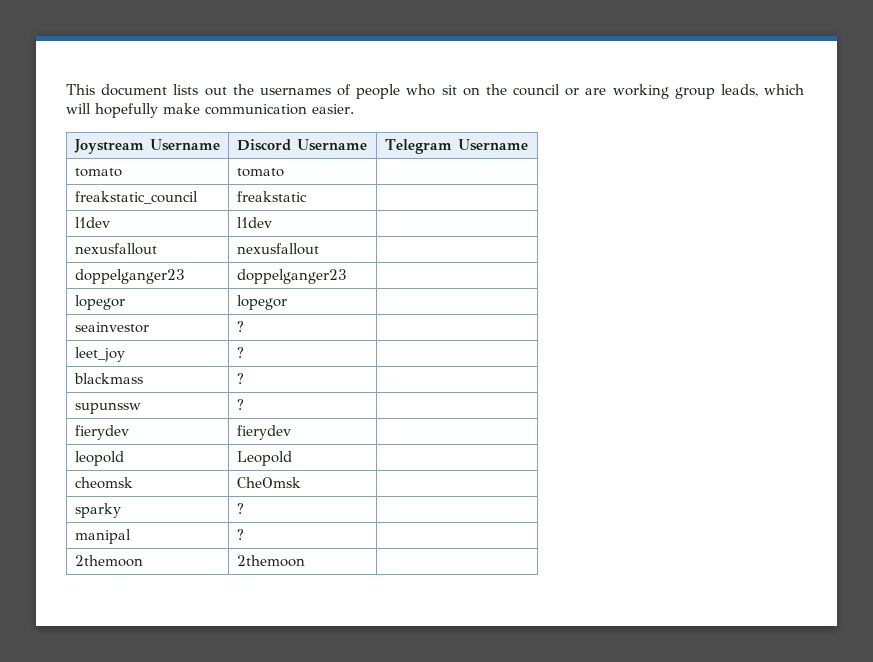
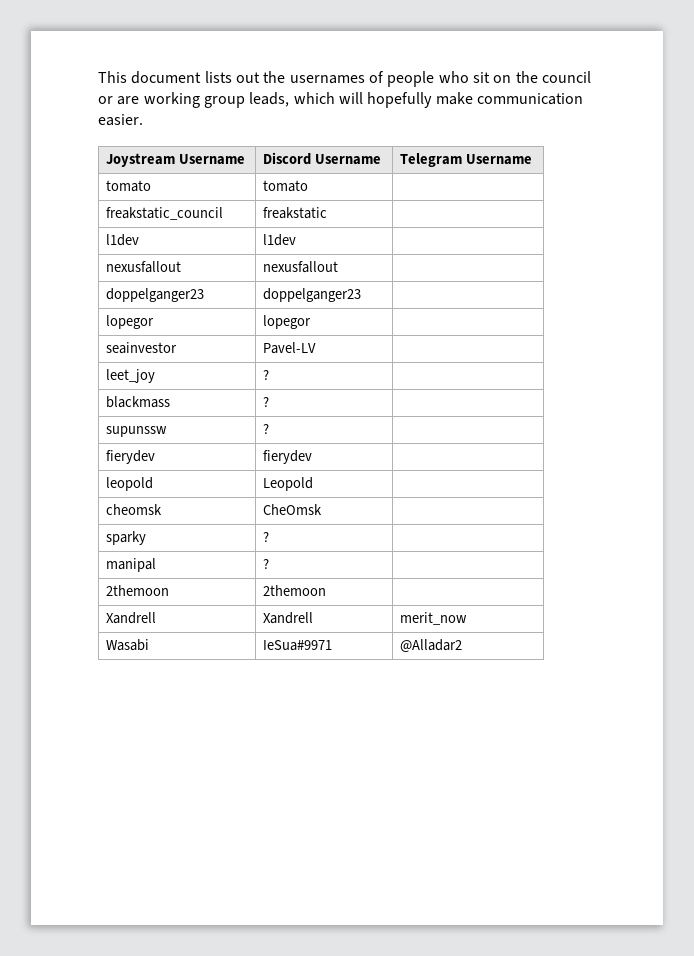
- seainvestor | ? |
+ seainvestor | Pavel-LV |
+ Xandrell | Xandrell | merit_now
+ Wasabi | IeSua#9971 | @Alladar2

